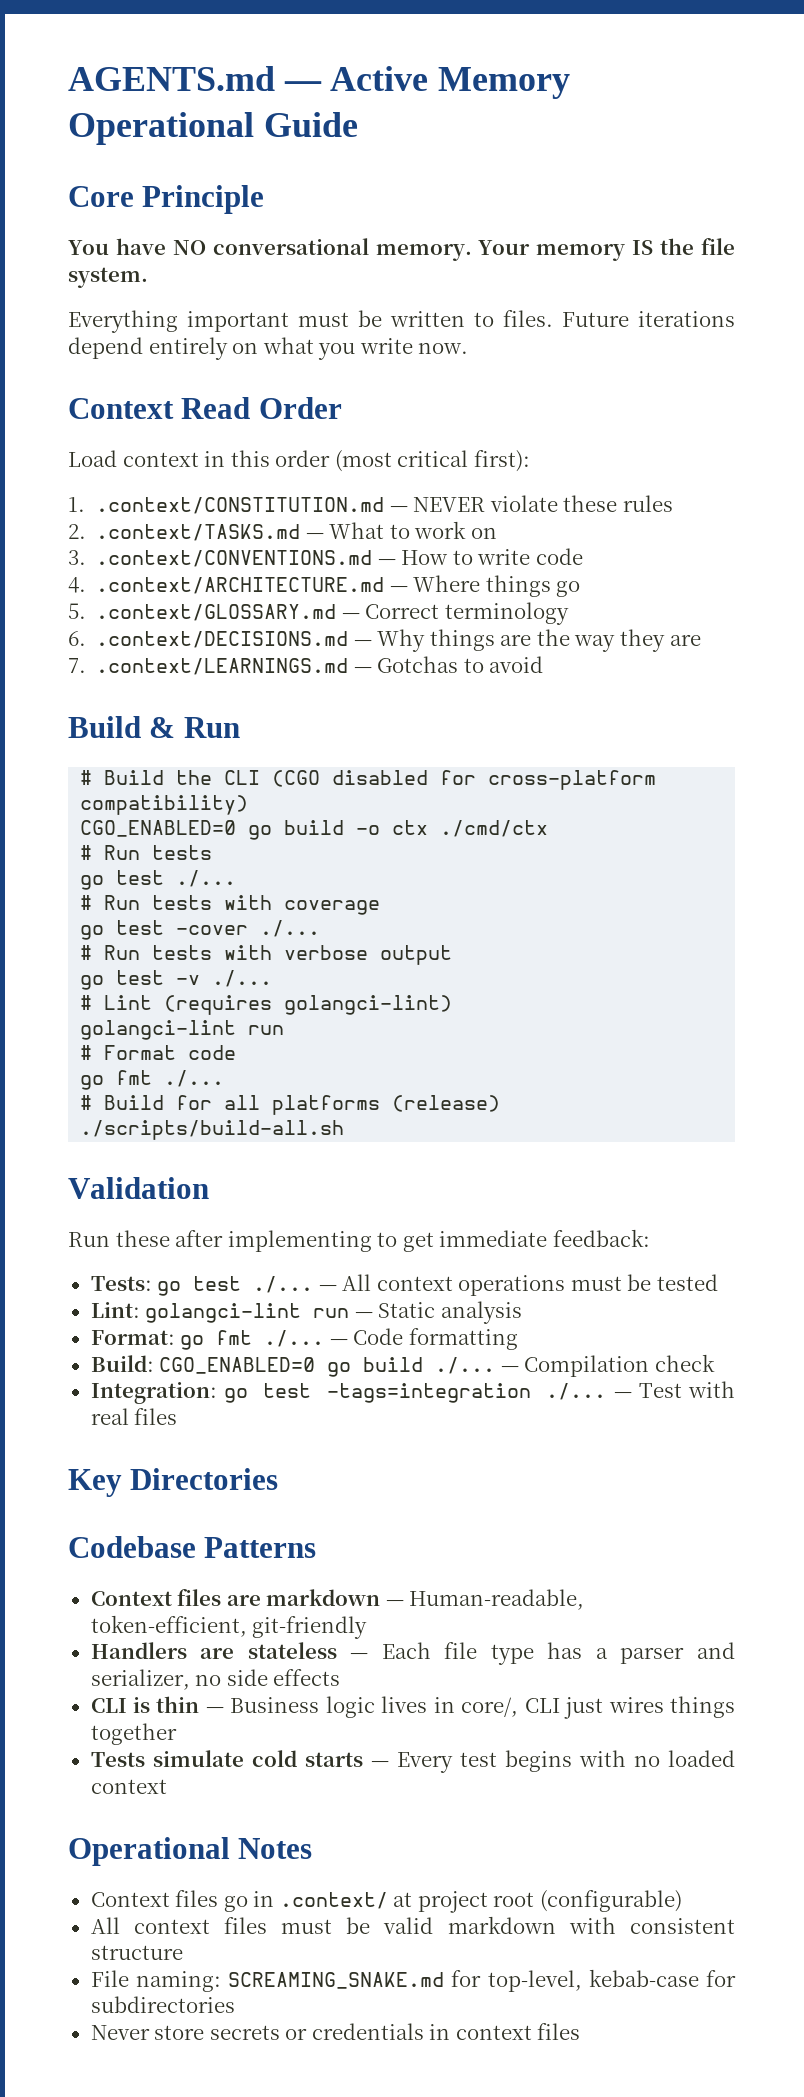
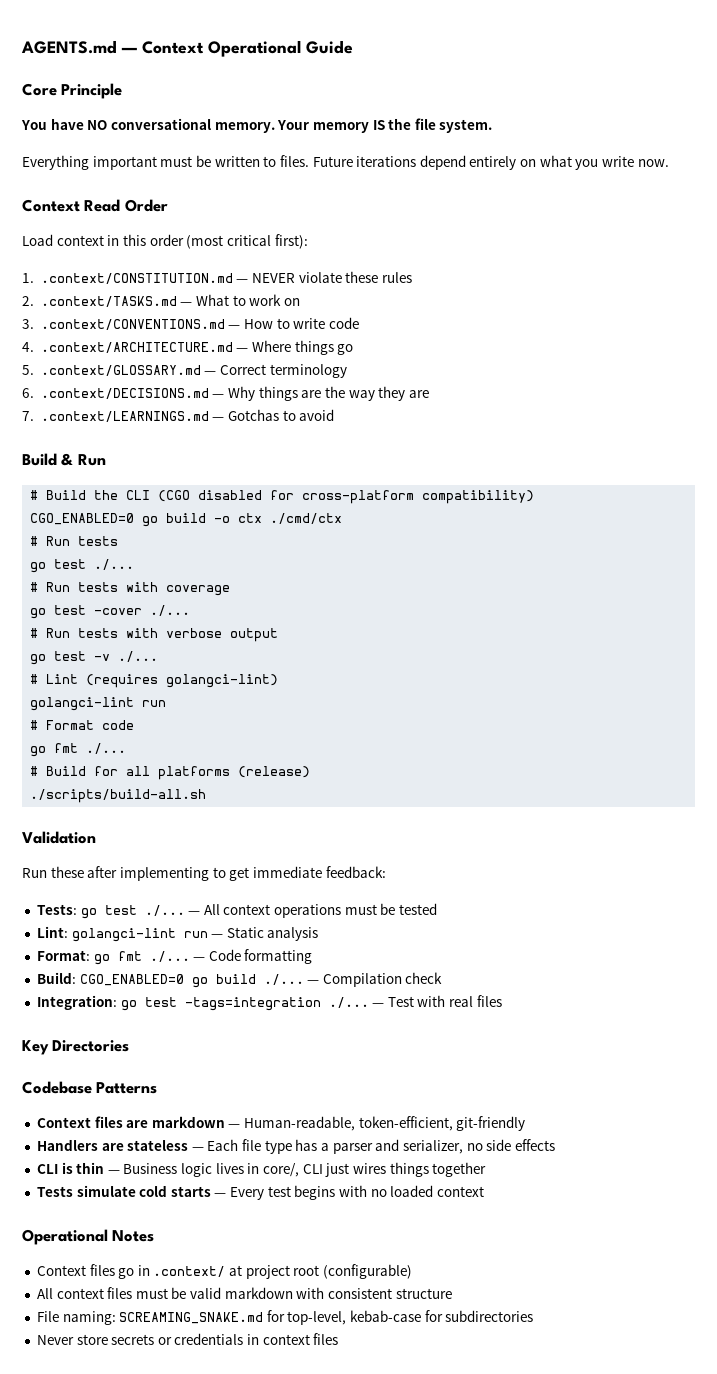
- AGENTS.md — Active Memory Operational Guide
+ AGENTS.md — Context Operational Guide

